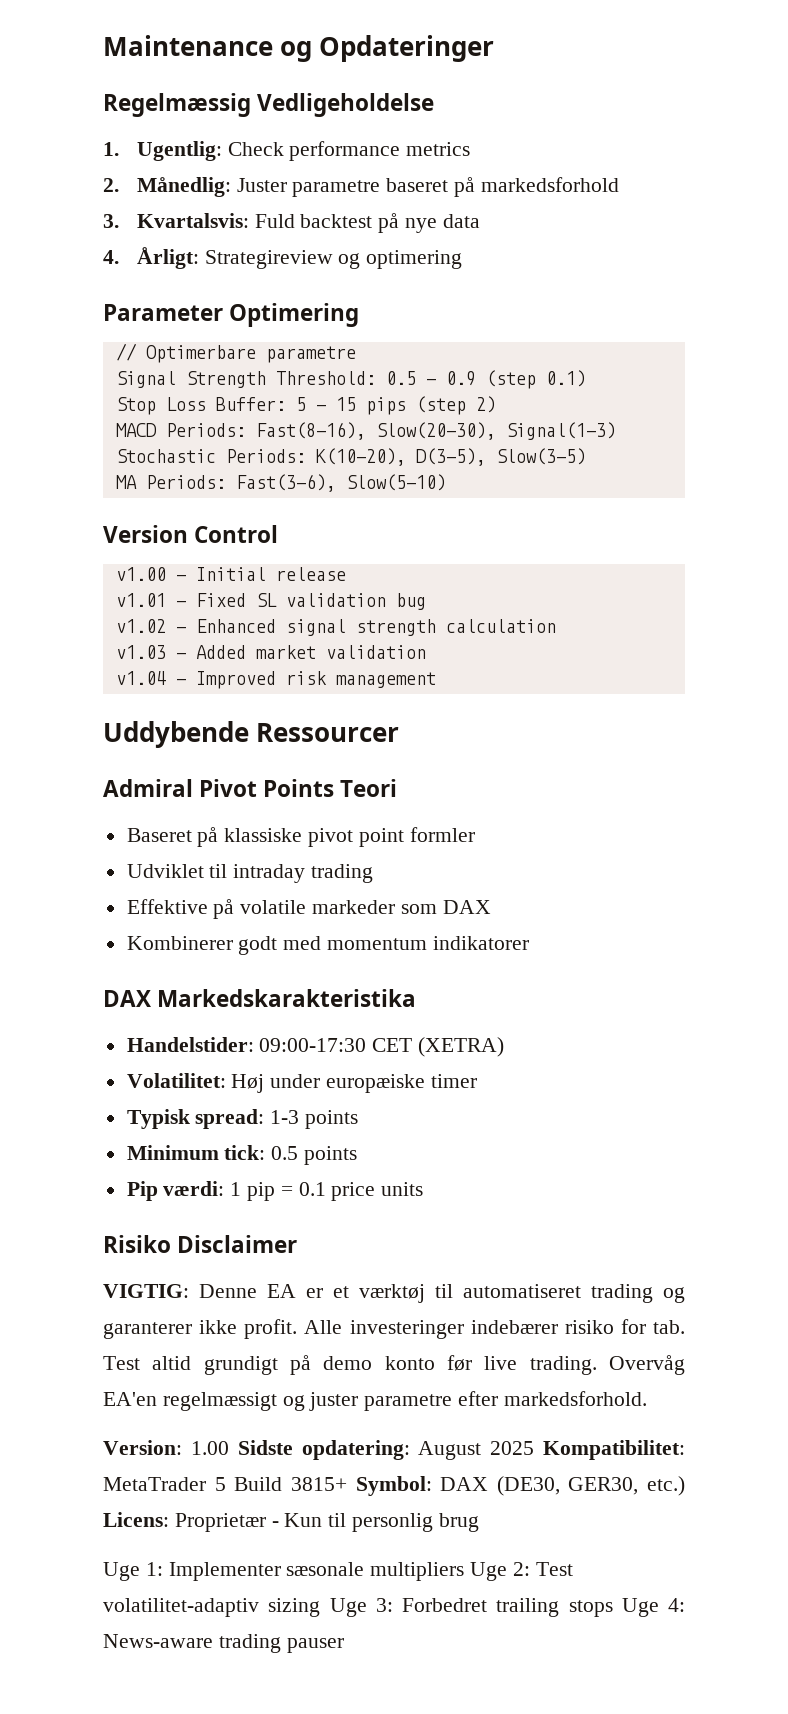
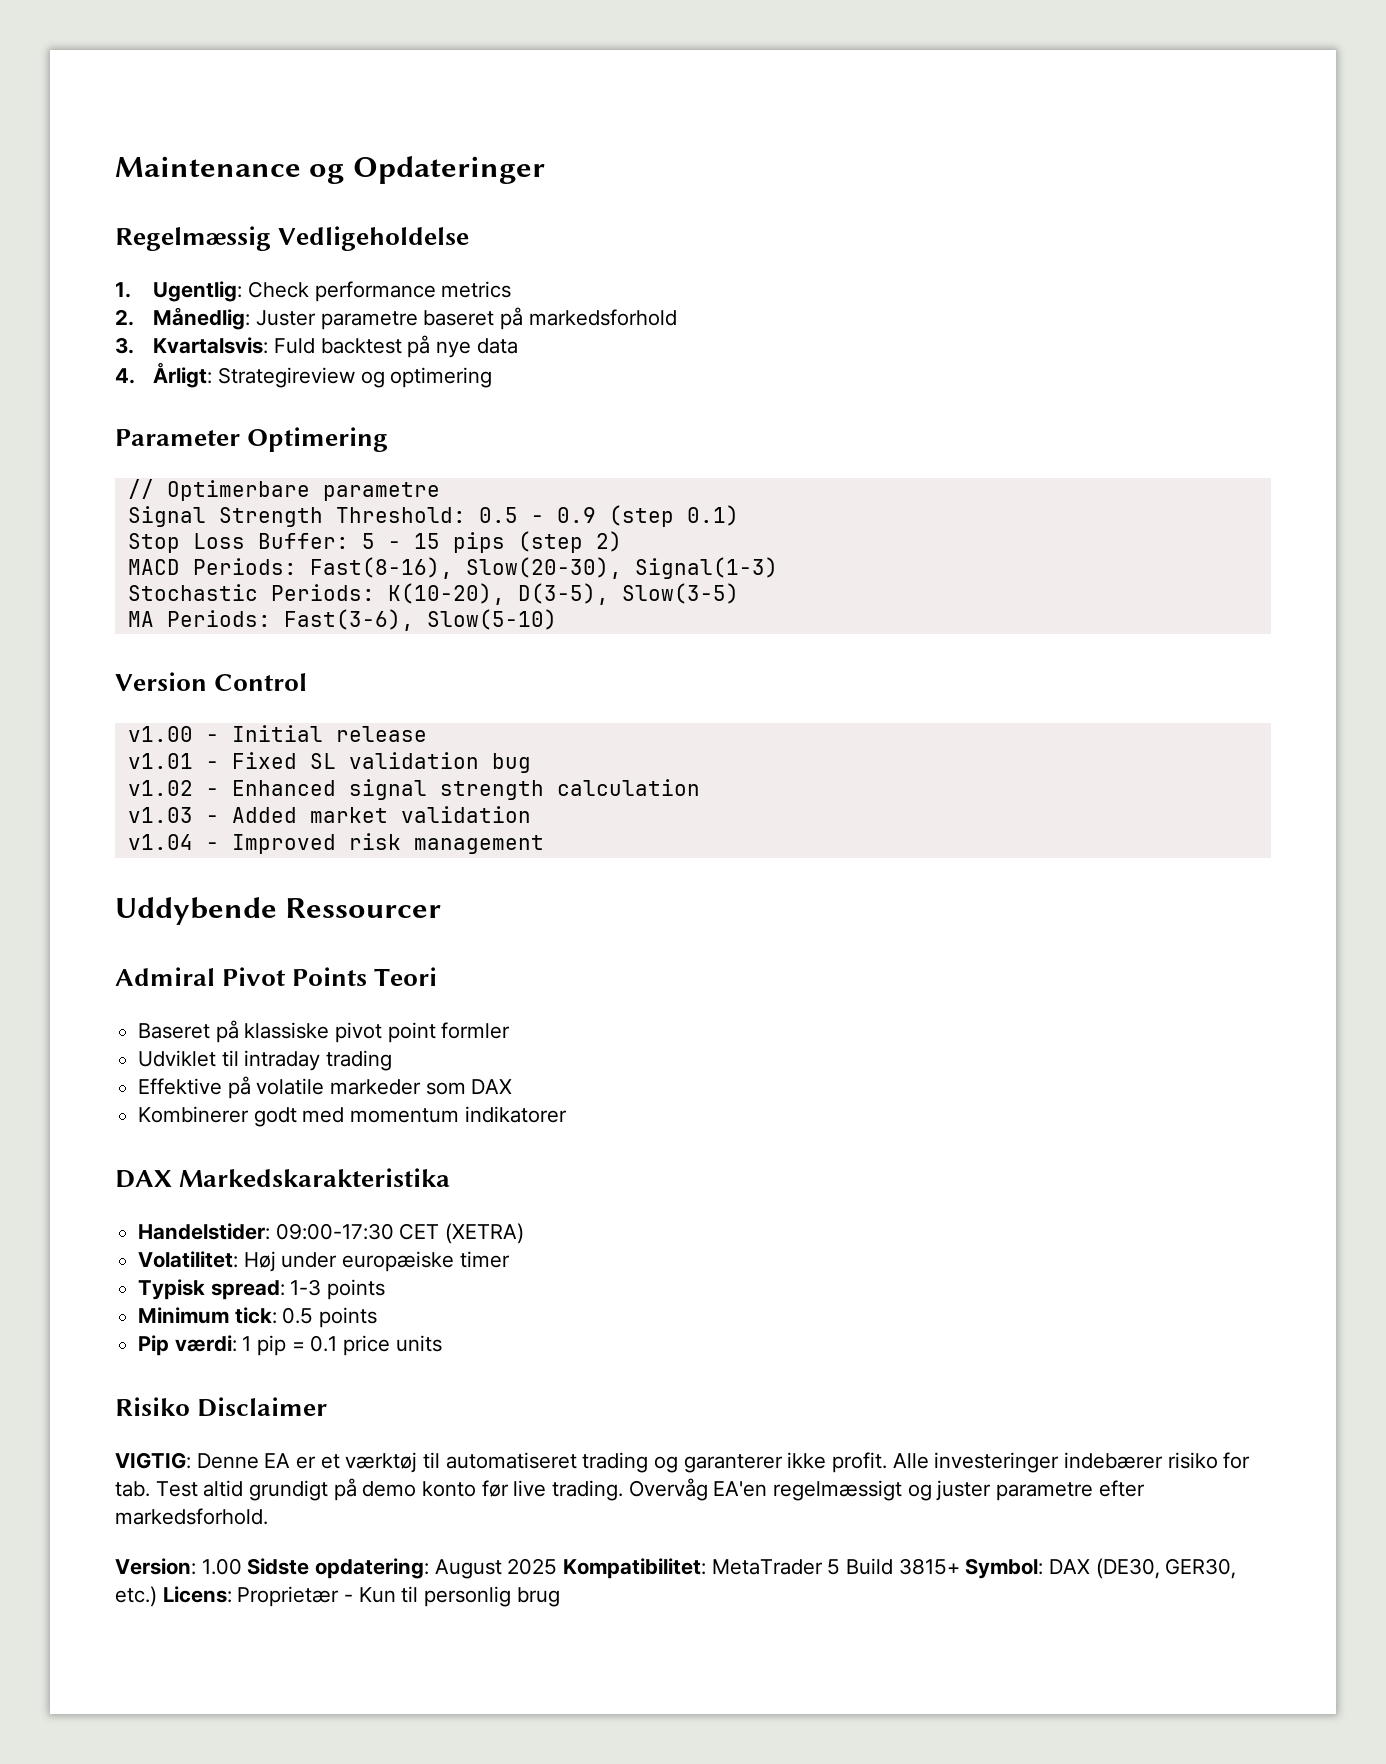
- Uge 1: Implementer sæsonale multipliers Uge 2: Test volatilitet-adaptiv sizing Uge 3: Forbedret trailing stops Uge 4: News-aware trading pauser

